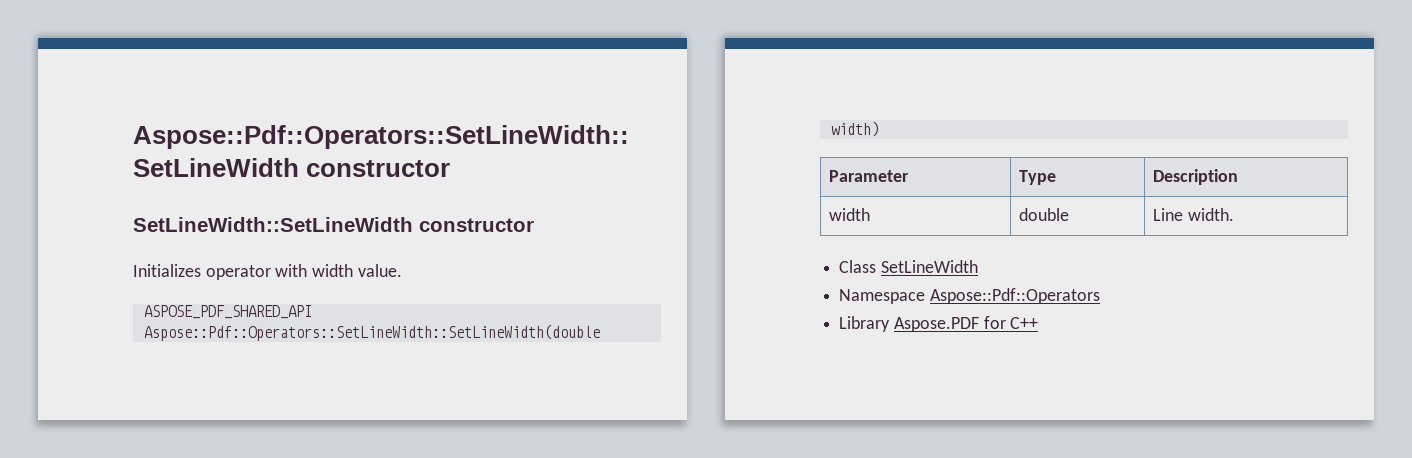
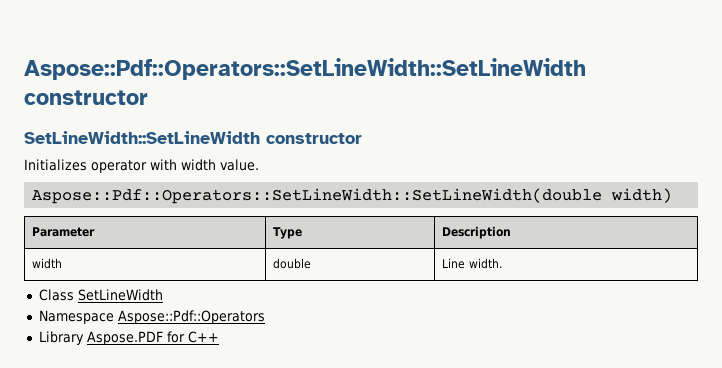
- ASPOSE_PDF_SHARED_API Aspose::Pdf::Operators::SetLineWidth::SetLineWidth(double width)
+ Aspose::Pdf::Operators::SetLineWidth::SetLineWidth(double width)

